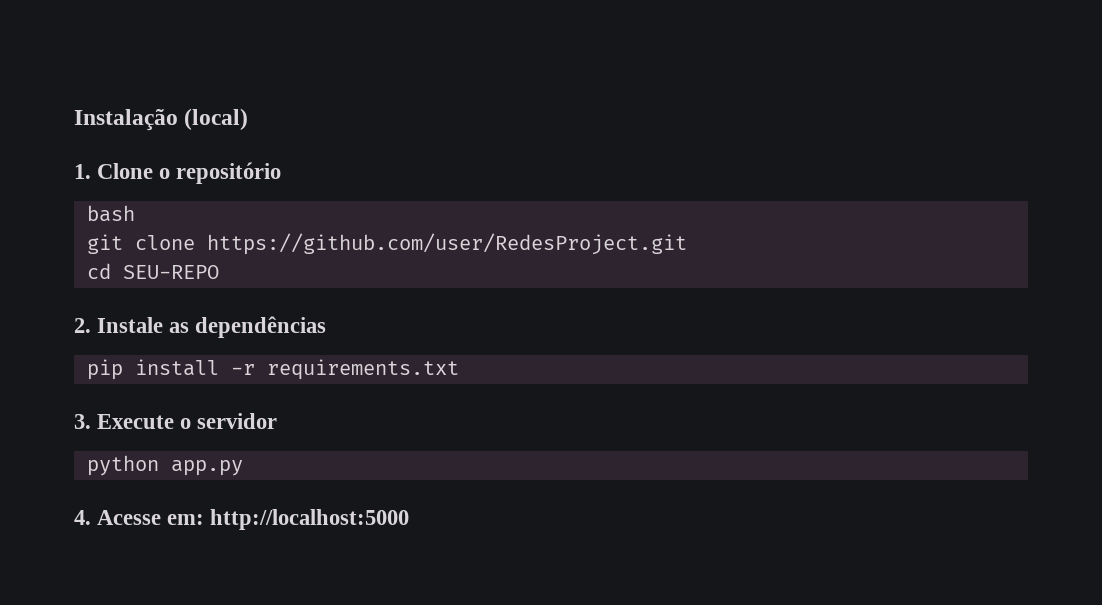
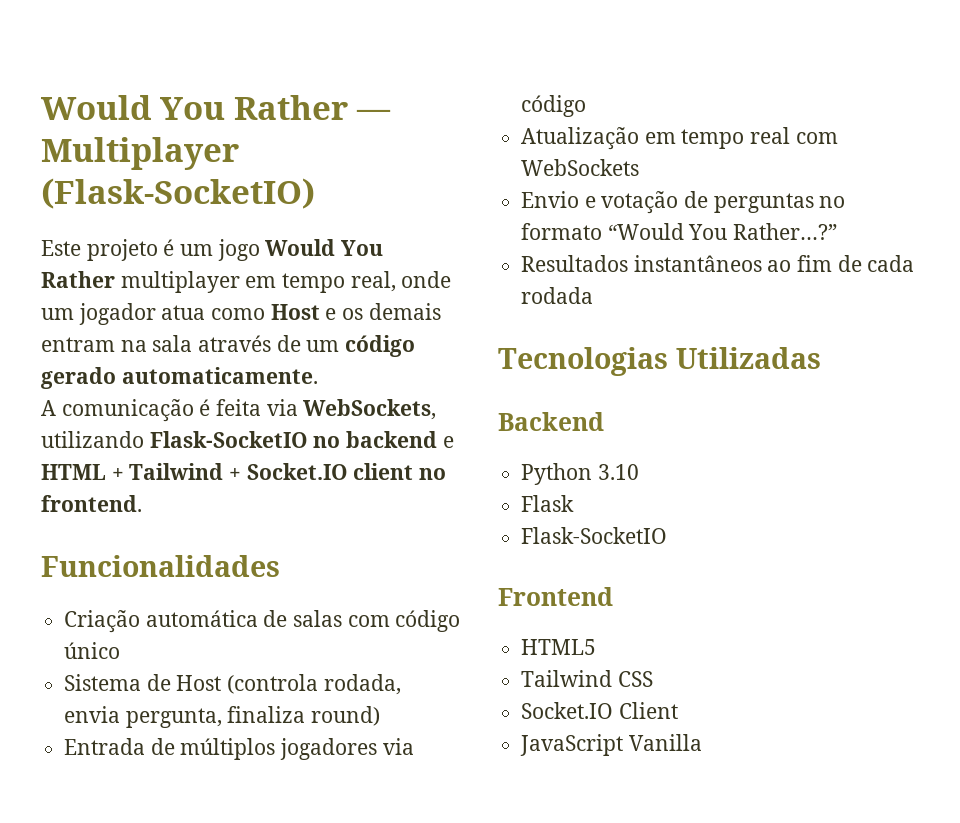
- Instalação (local)
- 1. Clone o repositório
- bash
- git clone https://github.com/user/RedesProject.git
- cd SEU-REPO
- 2. Instale as dependências
- pip install -r requirements.txt
- 3. Execute o servidor
- python app.py
- 4. Acesse em: http://localhost:5000
+ Would You Rather — Multiplayer (Flask-SocketIO)
+ Este projeto é um jogo Would You Rather multiplayer em tempo real, onde um jogador atua como Host e os demais entram na sala através de um código gerado automaticamente.
+ A comunicação é feita via WebSockets, utilizando Flask-SocketIO no backend e HTML + Tailwind + Socket.IO client no frontend.
+ Funcionalidades
+ Criação automática de salas com código único
+ Sistema de Host (controla rodada, envia pergunta, finaliza round)
+ Entrada de múltiplos jogadores via código
+ Atualização em tempo real com WebSockets
+ Envio e votação de perguntas no formato “Would You Rather…?”
+ Resultados instantâneos ao fim de cada rodada
+ Tecnologias Utilizadas
+ Backend
+ Python 3.10
+ Flask
+ Flask-SocketIO
+ Frontend
+ HTML5
+ Tailwind CSS
+ Socket.IO Client
+ JavaScript Vanilla

